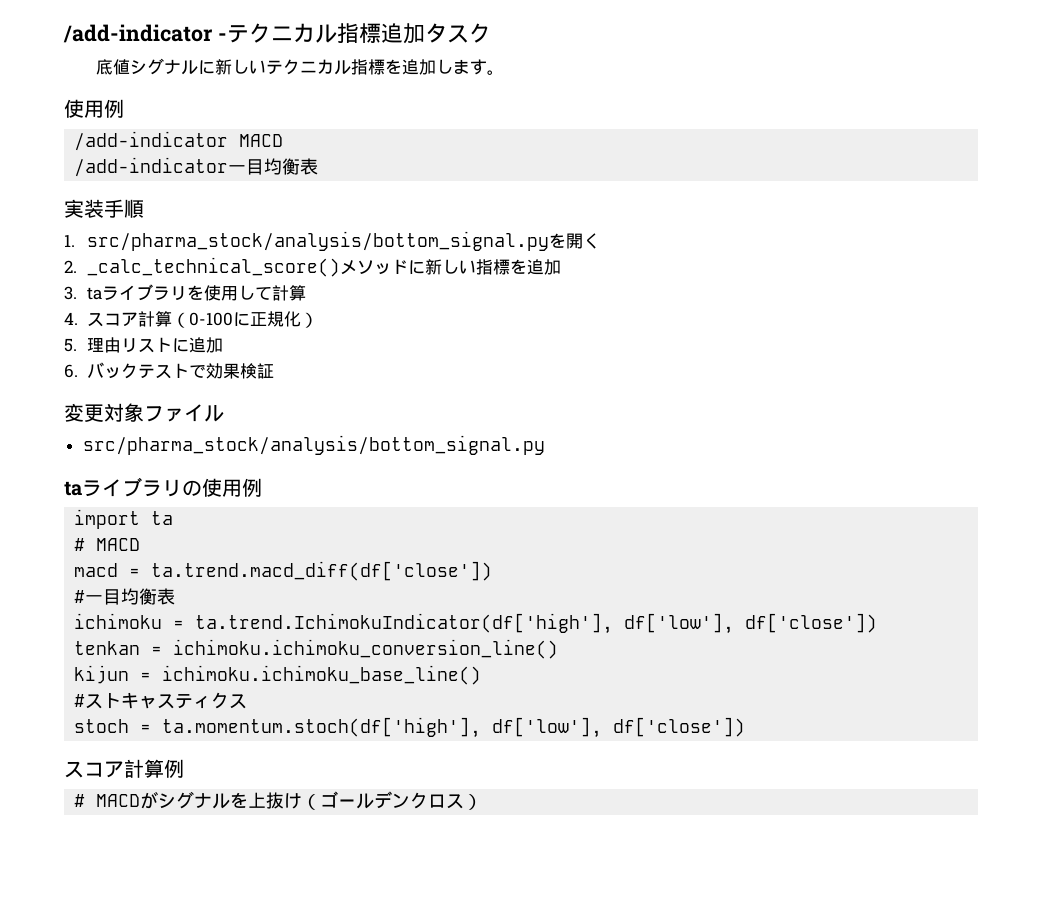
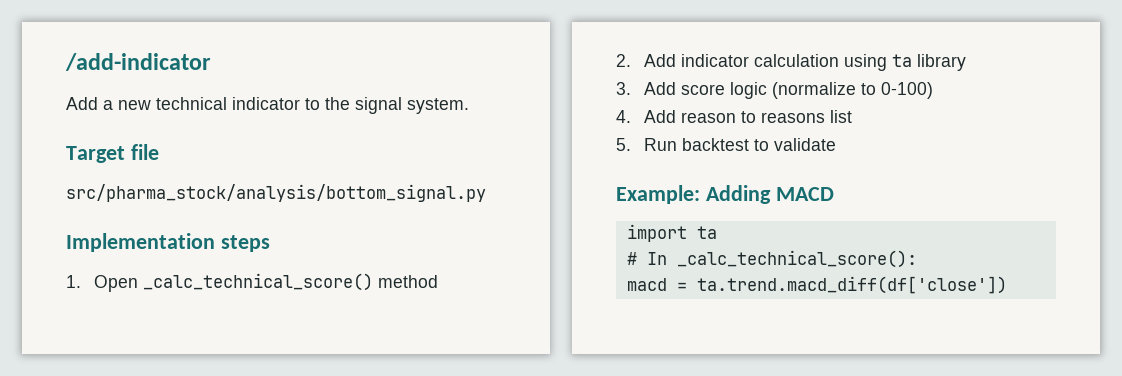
- /add-indicator -テクニカル指標追加タスク
- 底値シグナルに新しいテクニカル指標を追加します。
- 使用例
- /add-indicator MACD
- /add-indicator一目均衡表
- 実装手順
- 1. src/pharma_stock/analysis/bottom_signal.pyを開く
- 2. _calc_technical_score()メソッドに新しい指標を追加
- 3. taライブラリを使用して計算
- 4.スコア計算（0-100に正規化）
- 5.理由リストに追加
- 6.バックテストで効果検証
- 変更対象ファイル
+ /add-indicator
+ Add a new technical indicator to the signal system.
+ Target file
  src/pharma_stock/analysis/bottom_signal.py
- taライブラリの使用例
+ Implementation steps
+ 1. Open _calc_technical_score() method
+ 2. Add indicator calculation using ta library
+ 3. Add score logic (normalize to 0-100)
+ 4. Add reason to reasons list
+ 5. Run backtest to validate
+ Example: Adding MACD
  import ta
- # MACD
+ # In _calc_technical_score():
- #一目均衡表
- ichimoku = ta.trend.IchimokuIndicator(df['high'], df['low'], df['close'])
- tenkan = ichimoku.ichimoku_conversion_line()
- kijun = ichimoku.ichimoku_base_line()
- #ストキャスティクス
- stoch = ta.momentum.stoch(df['high'], df['low'], df['close'])
- スコア計算例
- # MACDがシグナルを上抜け（ゴールデンクロス）

